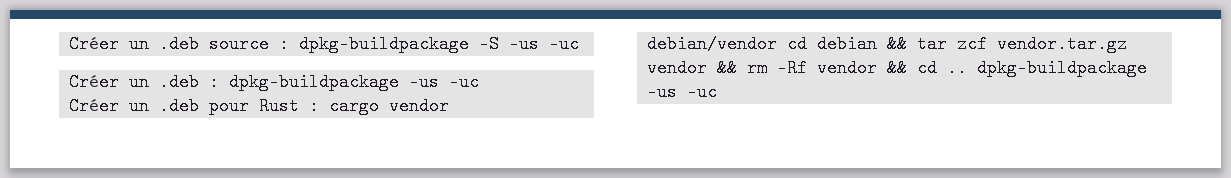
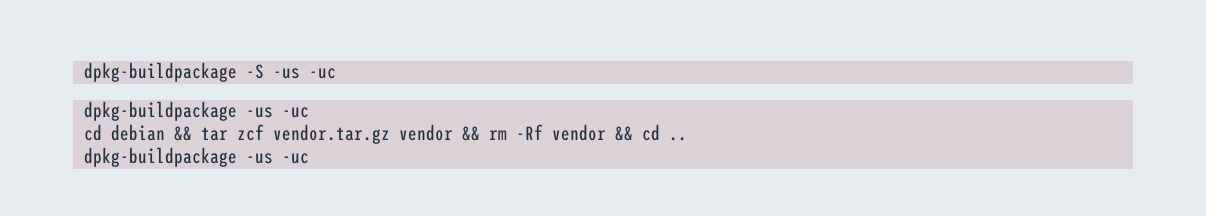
- Créer un .deb source : dpkg-buildpackage -S -us -uc
- Créer un .deb : dpkg-buildpackage -us -uc
+ dpkg-buildpackage -S -us -uc
+ dpkg-buildpackage -us -uc
- Créer un .deb pour Rust : cargo vendor debian/vendor cd debian && tar zcf vendor.tar.gz vendor && rm -Rf vendor && cd .. dpkg-buildpackage -us -uc
+ cd debian && tar zcf vendor.tar.gz vendor && rm -Rf vendor && cd ..
+ dpkg-buildpackage -us -uc

